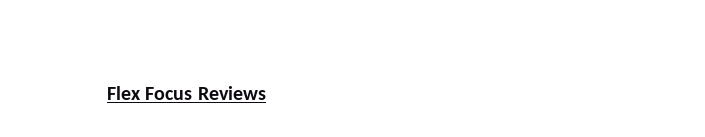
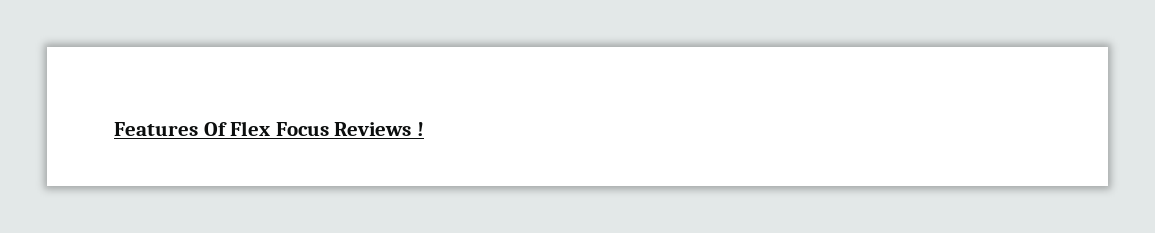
- Flex Focus Reviews
+ Features Of Flex Focus Reviews !

